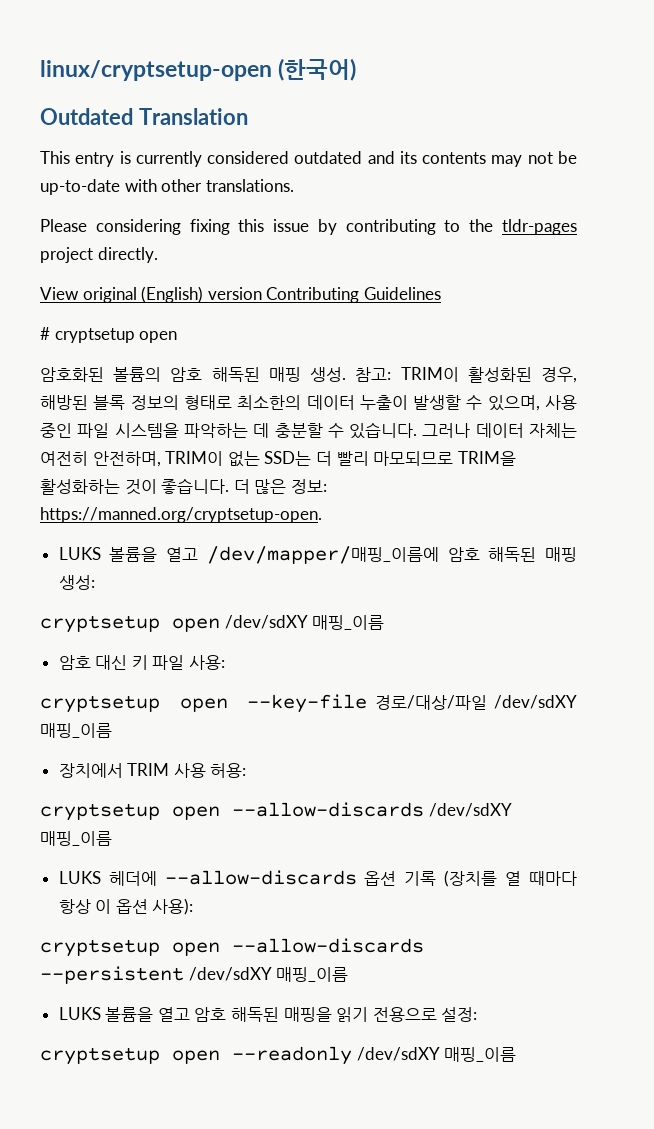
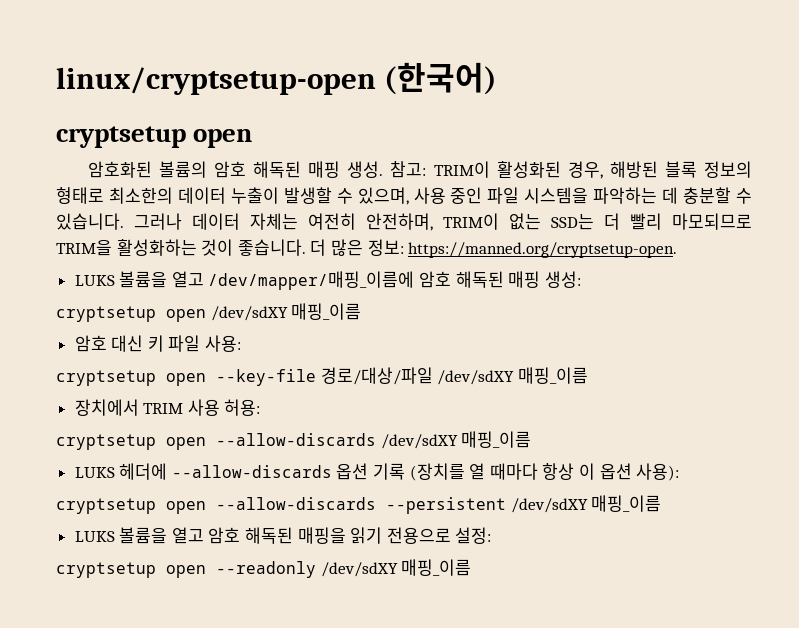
  linux/cryptsetup-open (한국어)
- Outdated Translation
- This entry is currently considered outdated and its contents may not be up-to-date with other translations.
- Please considering fixing this issue by contributing to the tldr-pages project directly.
- View original (English) version Contributing Guidelines
- # cryptsetup open
+ cryptsetup open

